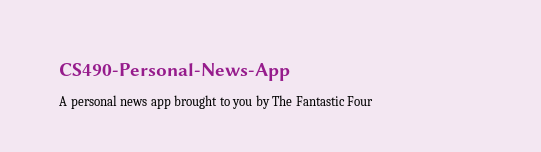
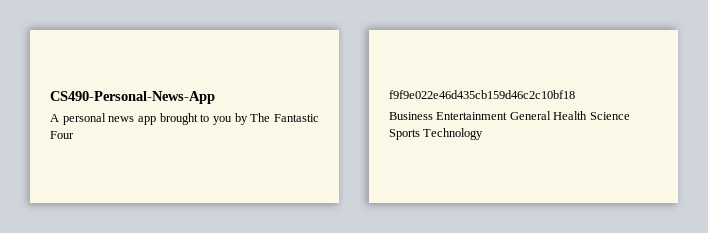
+ f9f9e022e46d435cb159d46c2c10bf18
+ Business Entertainment General Health Science Sports Technology

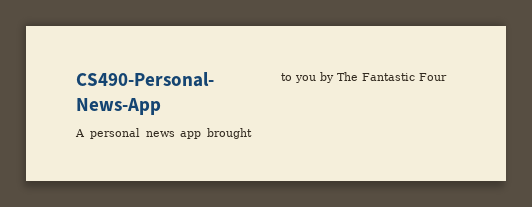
- f9f9e022e46d435cb159d46c2c10bf18
- Business Entertainment General Health Science Sports Technology

